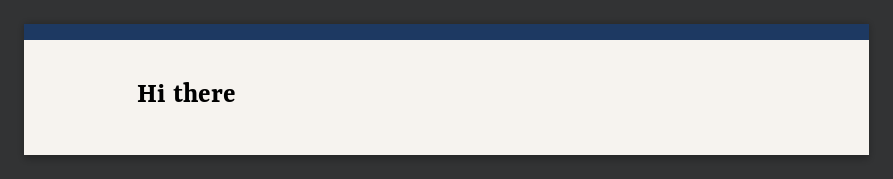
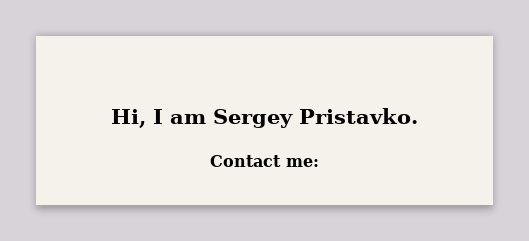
- Hi there
+ Hi, I am Sergey Pristavko.
+ Contact me:

